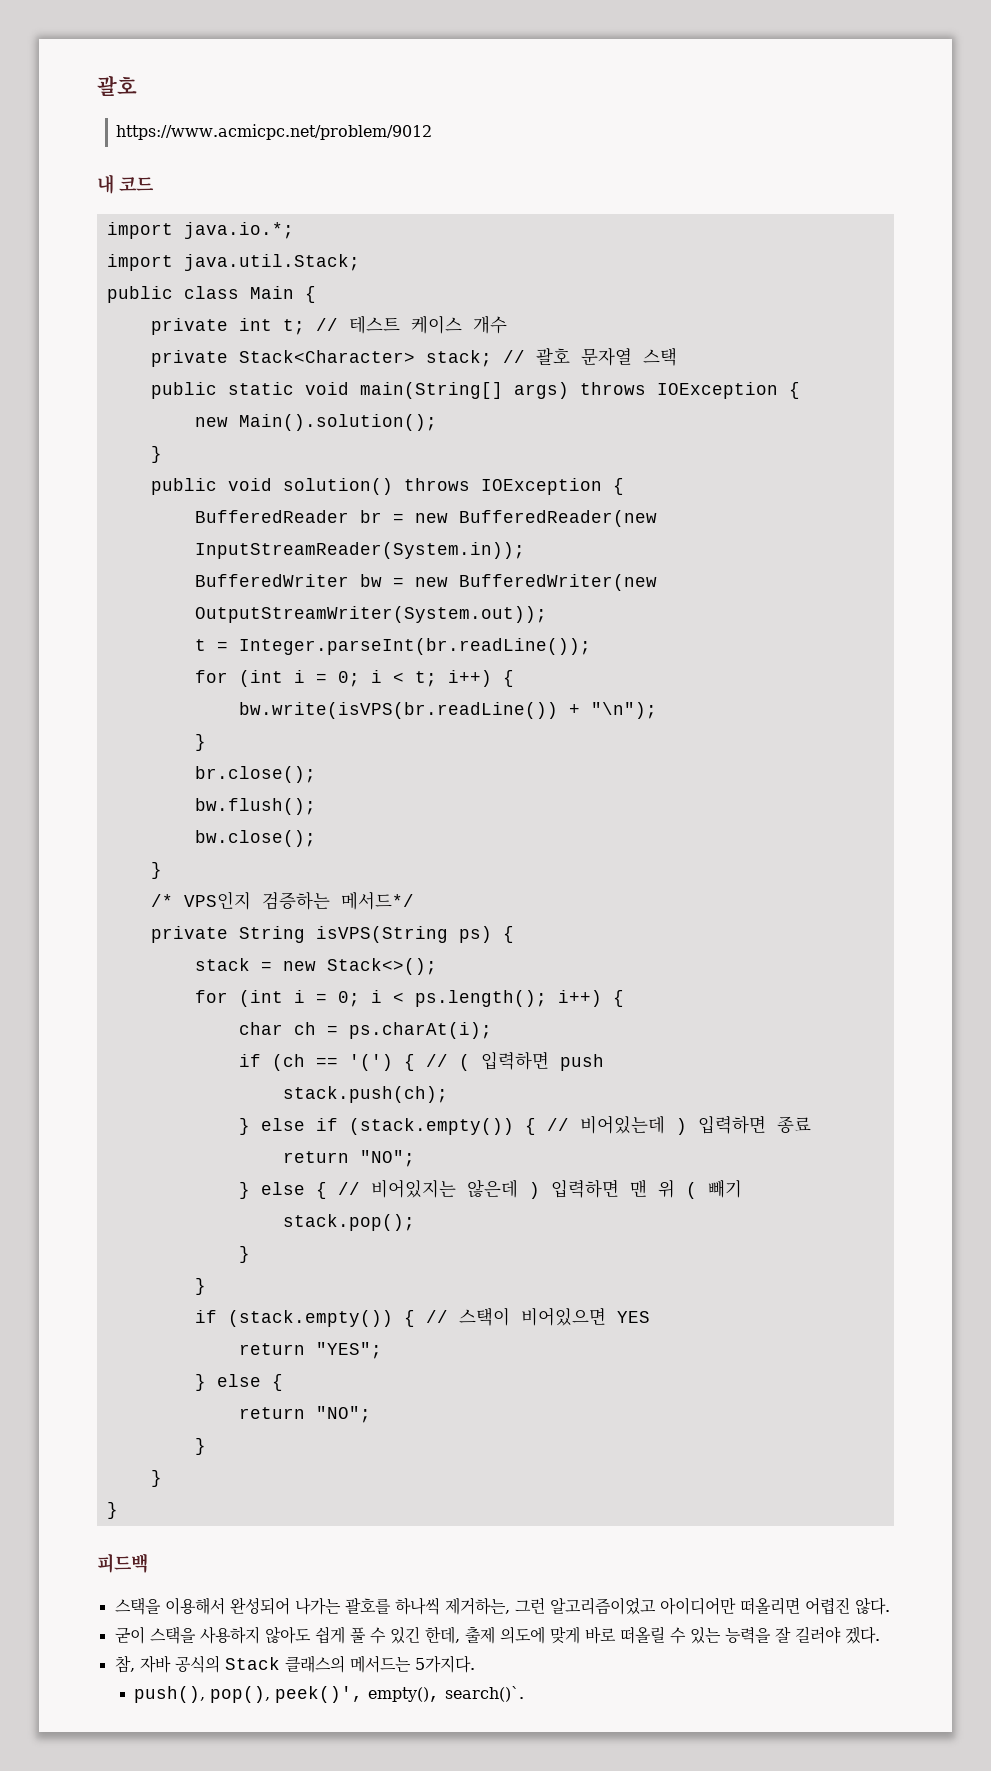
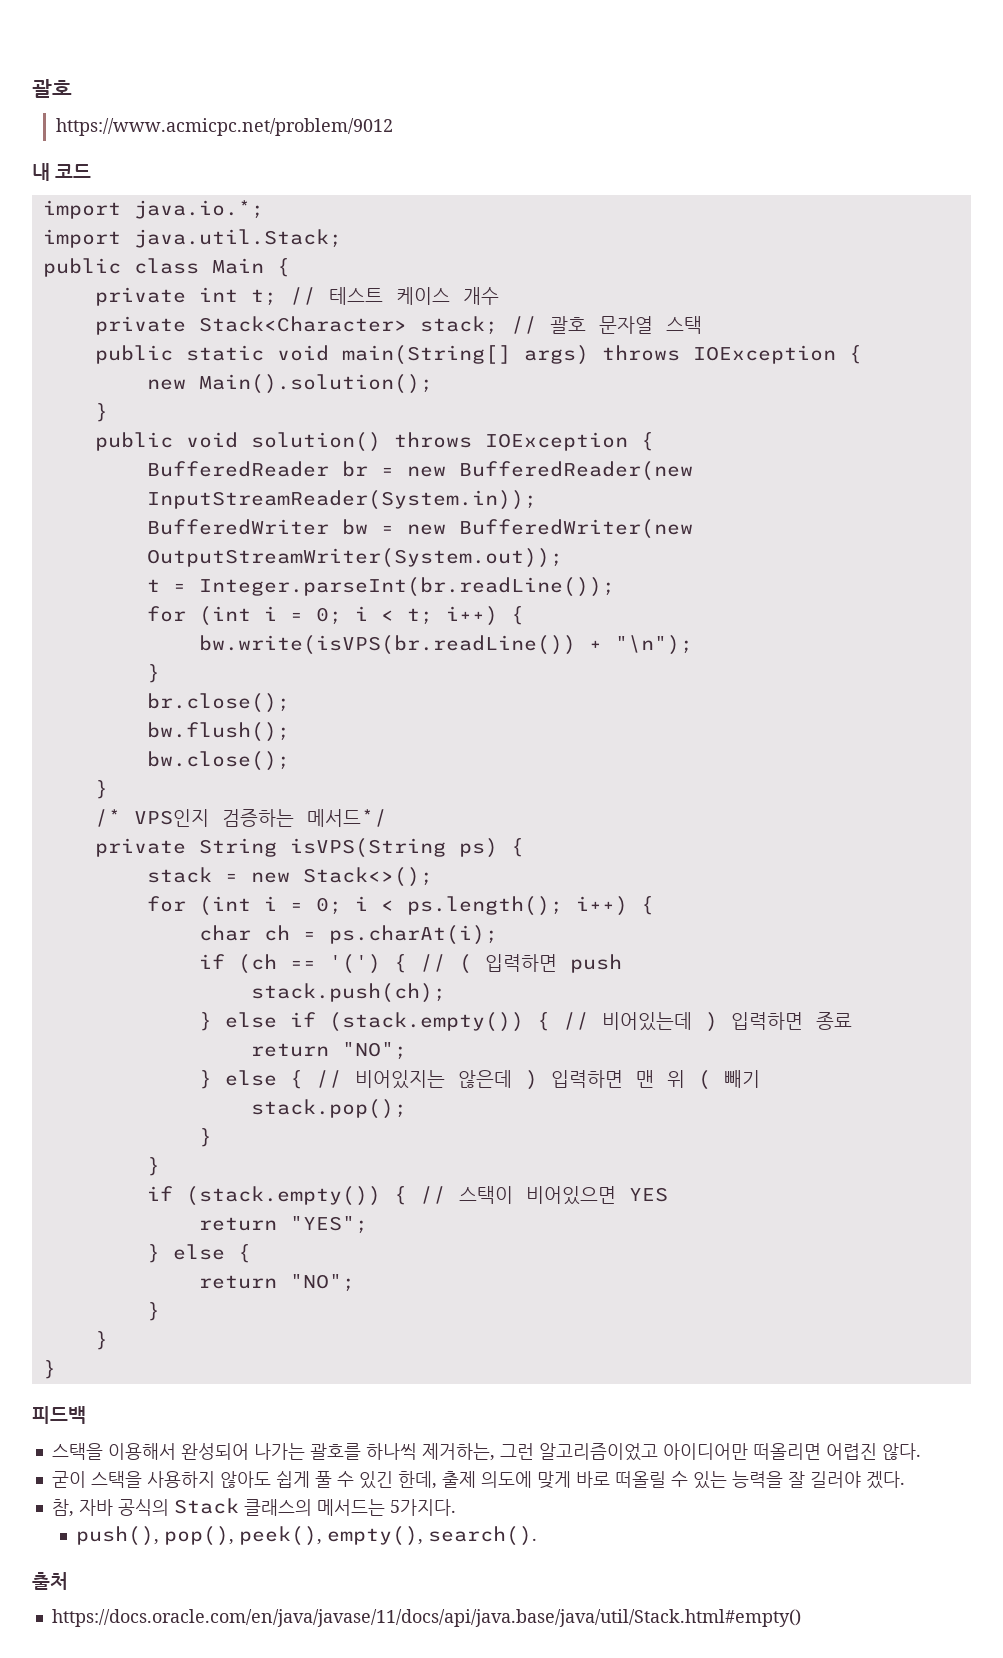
- push(), pop(), peek()', empty(), search()`.
+ push(), pop(), peek(), empty(), search().
+ 출처
+ https://docs.oracle.com/en/java/javase/11/docs/api/java.base/java/util/Stack.html#empty()

